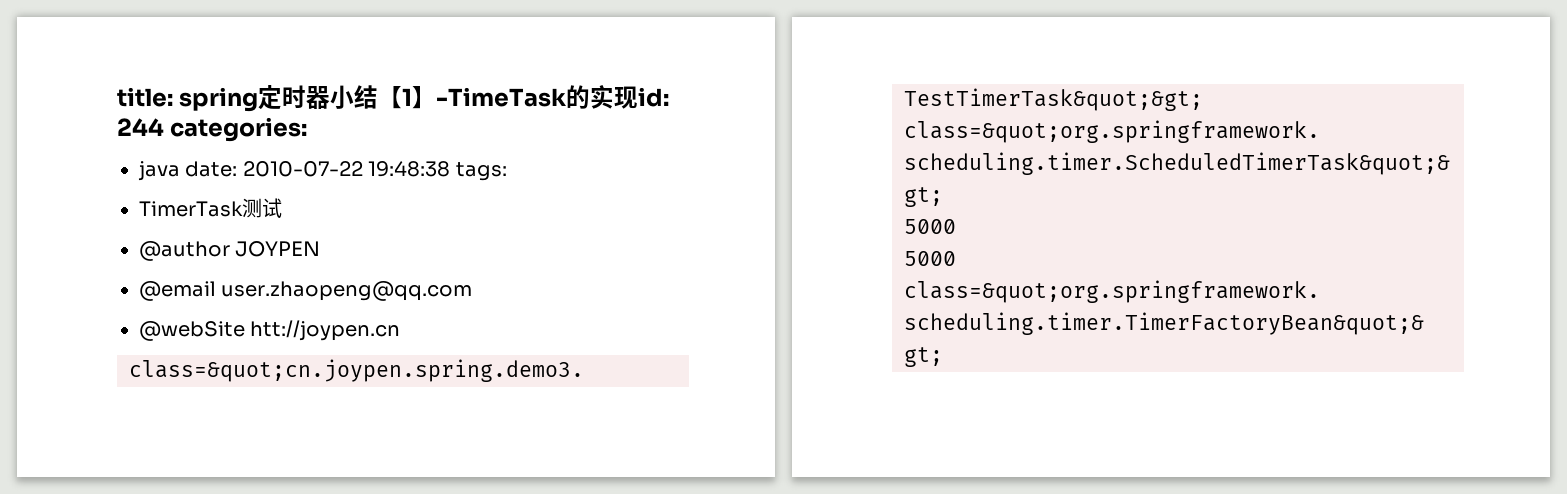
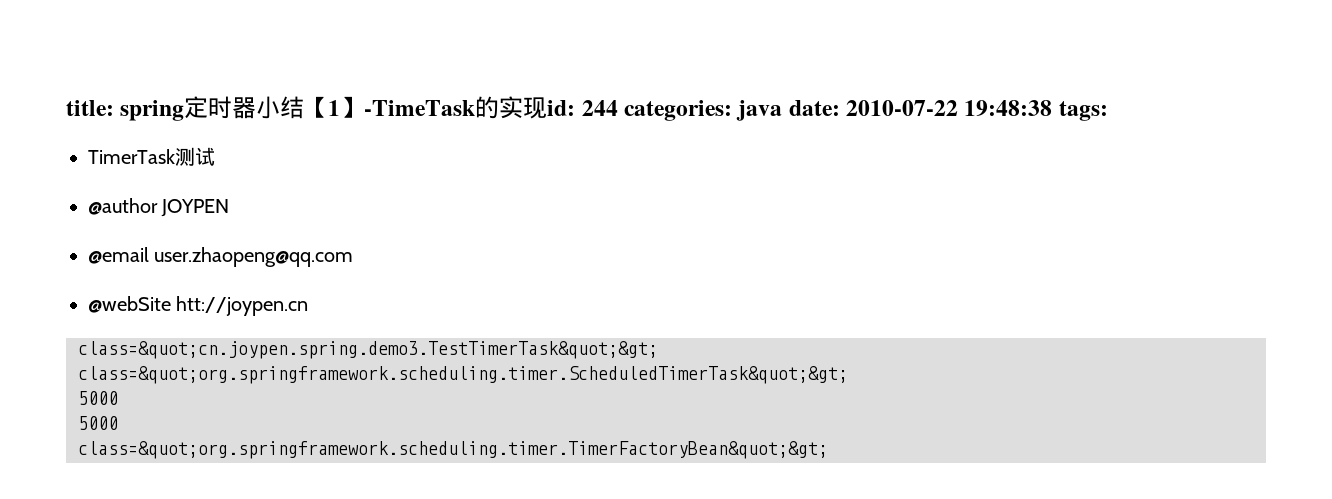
- title: spring定时器小结【1】-TimeTask的实现id: 244 categories:
- java date: 2010-07-22 19:48:38 tags:
+ title: spring定时器小结【1】-TimeTask的实现id: 244 categories: java date: 2010-07-22 19:48:38 tags:

